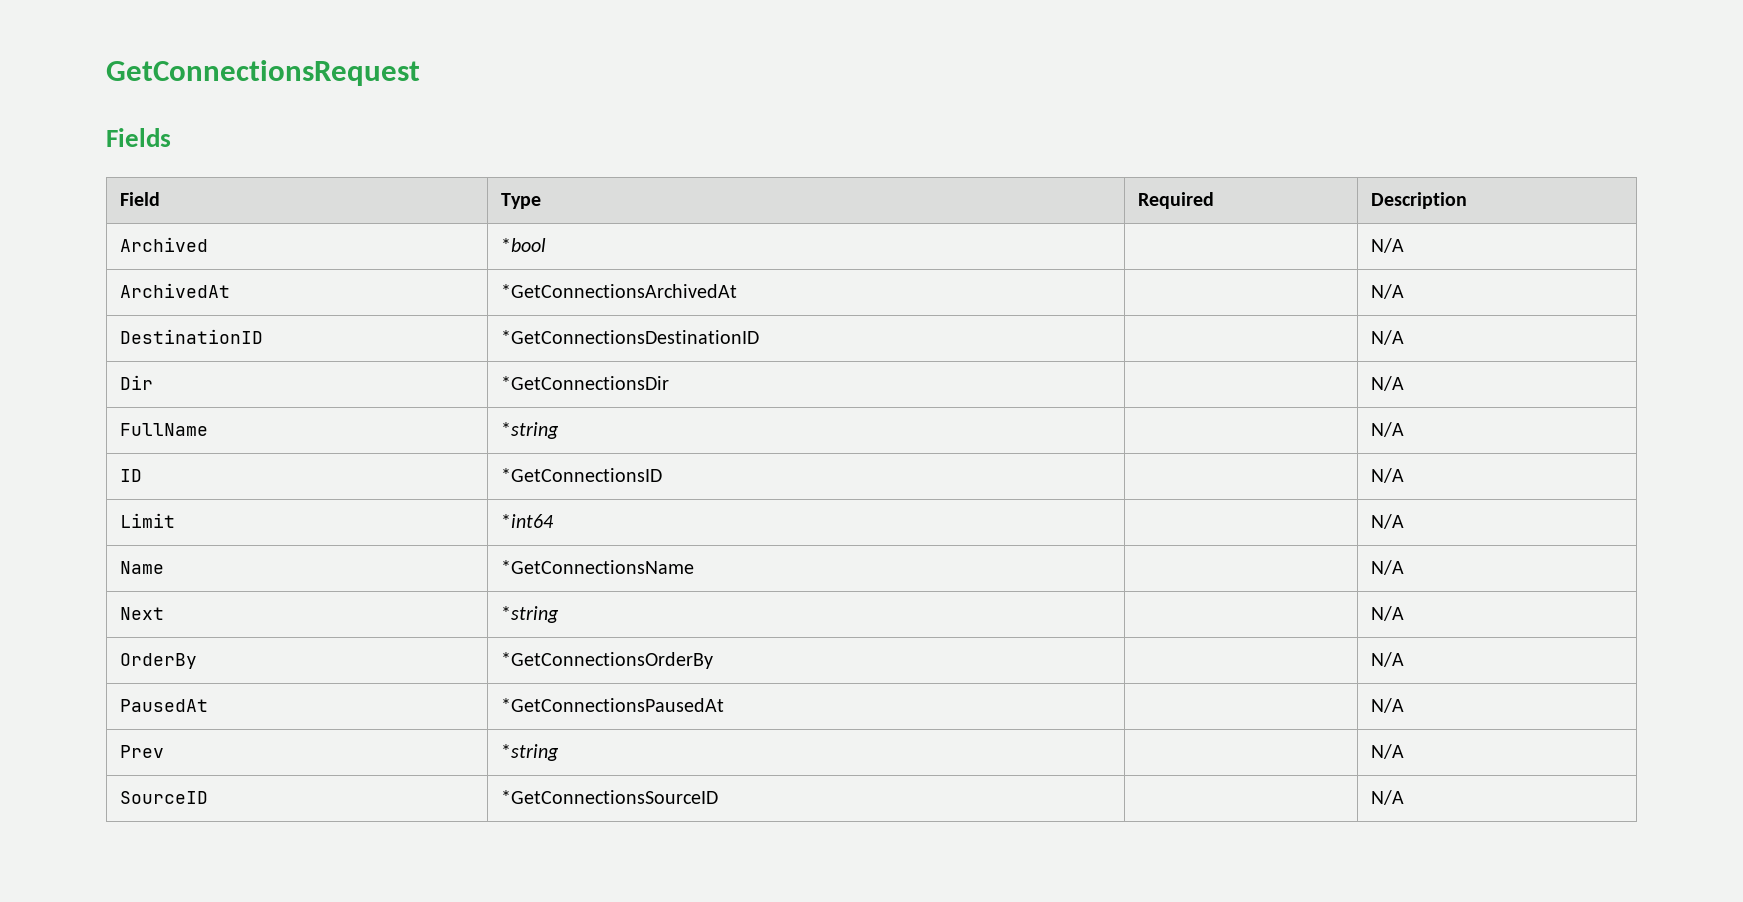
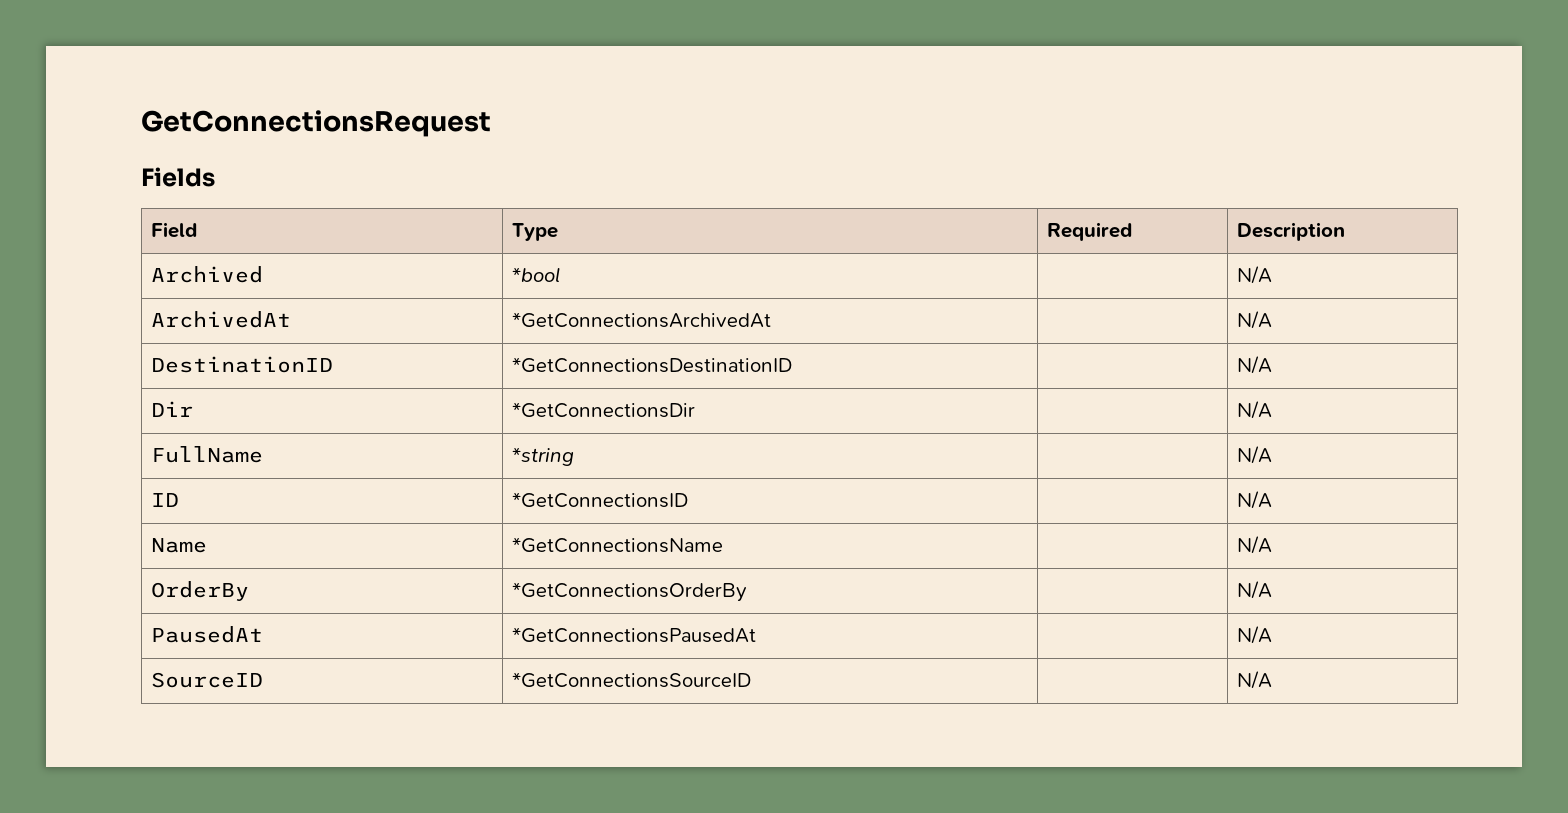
- Limit | *int64 | | N/A
- Next | *string | | N/A
- Prev | *string | | N/A

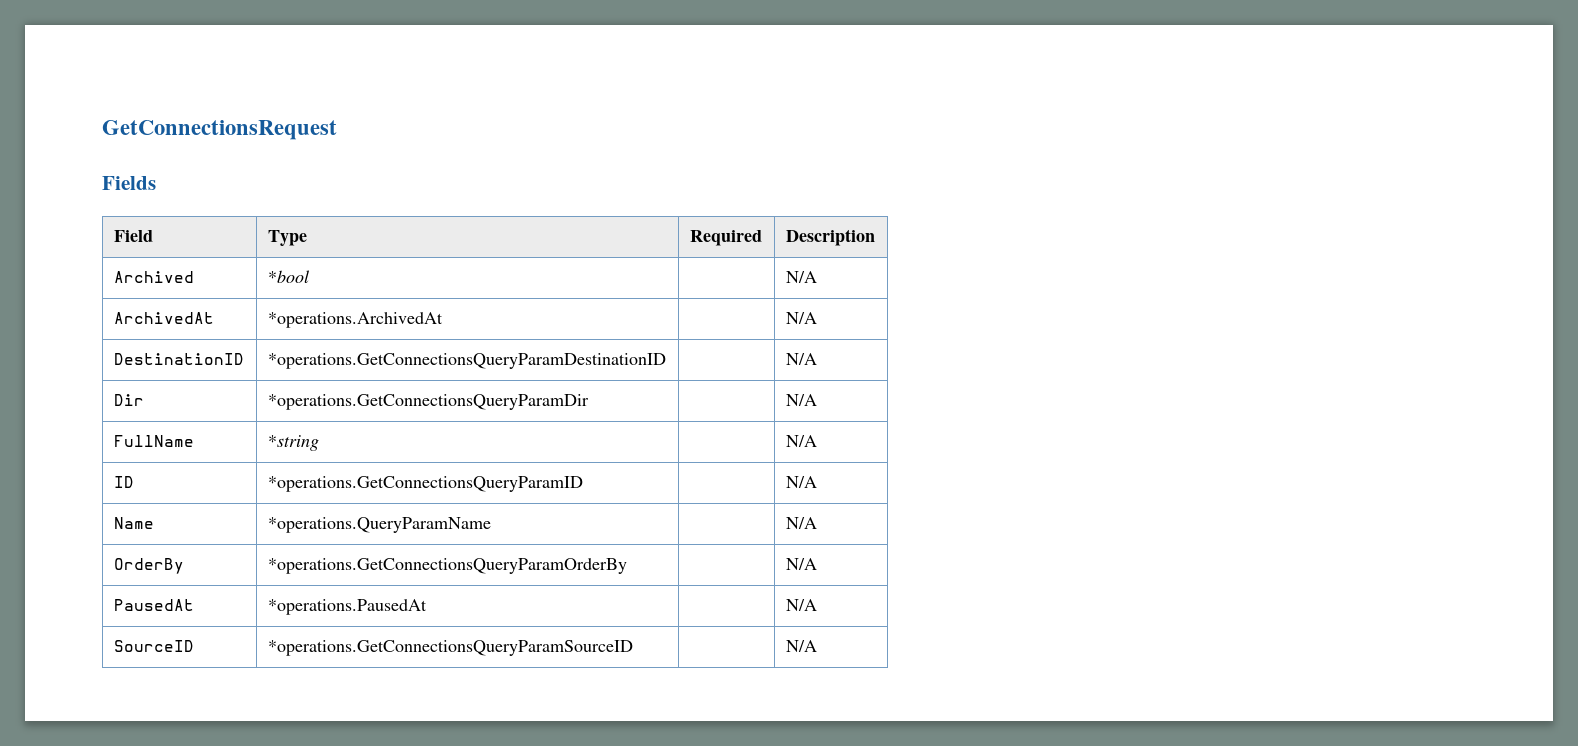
- ArchivedAt | *GetConnectionsArchivedAt | | N/A
+ ArchivedAt | *operations.ArchivedAt | | N/A
- DestinationID | *GetConnectionsDestinationID | | N/A
+ DestinationID | *operations.GetConnectionsQueryParamDestinationID | | N/A
- Dir | *GetConnectionsDir | | N/A
+ Dir | *operations.GetConnectionsQueryParamDir | | N/A
- ID | *GetConnectionsID | | N/A
+ ID | *operations.GetConnectionsQueryParamID | | N/A
- Name | *GetConnectionsName | | N/A
+ Name | *operations.QueryParamName | | N/A
- OrderBy | *GetConnectionsOrderBy | | N/A
+ OrderBy | *operations.GetConnectionsQueryParamOrderBy | | N/A
- PausedAt | *GetConnectionsPausedAt | | N/A
+ PausedAt | *operations.PausedAt | | N/A
- SourceID | *GetConnectionsSourceID | | N/A
+ SourceID | *operations.GetConnectionsQueryParamSourceID | | N/A

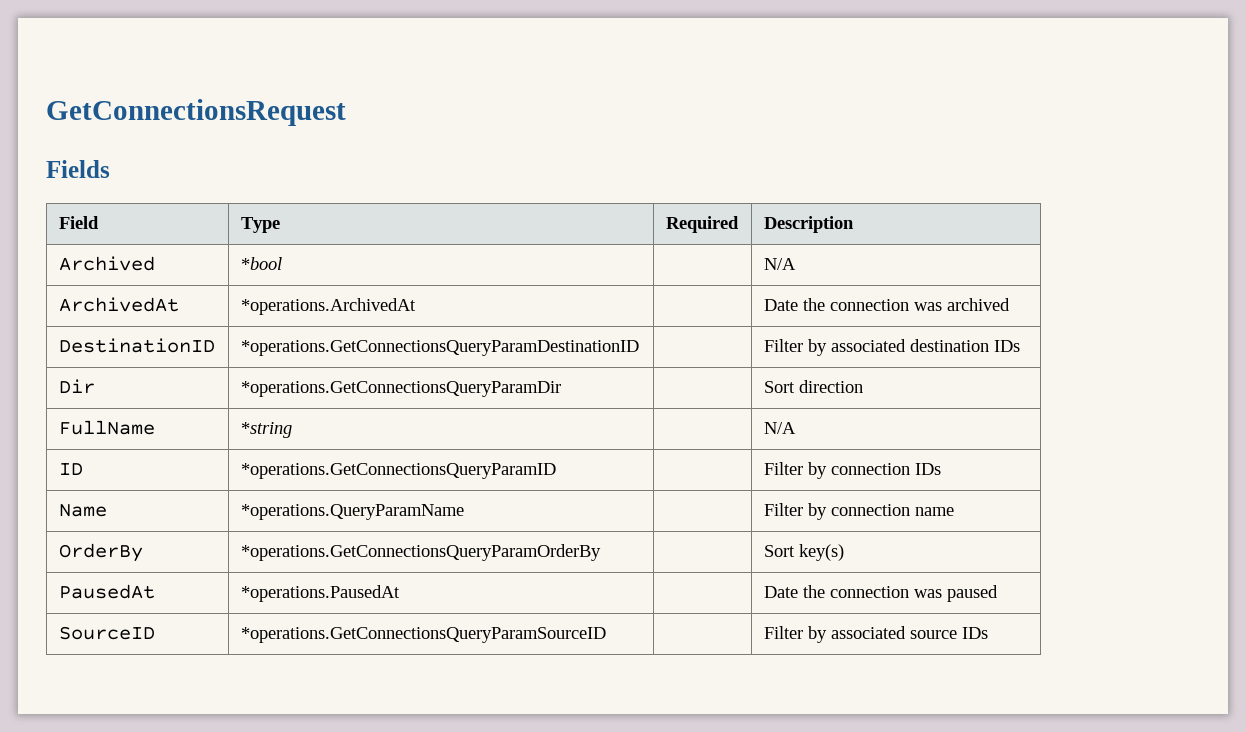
- ArchivedAt | *operations.ArchivedAt | | N/A
- DestinationID | *operations.GetConnectionsQueryParamDestinationID | | N/A
+ ArchivedAt | *operations.ArchivedAt | | Date the connection was archived
+ DestinationID | *operations.GetConnectionsQueryParamDestinationID | | Filter by associated destination IDs
- Dir | *operations.GetConnectionsQueryParamDir | | N/A
+ Dir | *operations.GetConnectionsQueryParamDir | | Sort direction
- ID | *operations.GetConnectionsQueryParamID | | N/A
- Name | *operations.QueryParamName | | N/A
+ ID | *operations.GetConnectionsQueryParamID | | Filter by connection IDs
+ Name | *operations.QueryParamName | | Filter by connection name
- OrderBy | *operations.GetConnectionsQueryParamOrderBy | | N/A
+ OrderBy | *operations.GetConnectionsQueryParamOrderBy | | Sort key(s)
- PausedAt | *operations.PausedAt | | N/A
- SourceID | *operations.GetConnectionsQueryParamSourceID | | N/A
+ PausedAt | *operations.PausedAt | | Date the connection was paused
+ SourceID | *operations.GetConnectionsQueryParamSourceID | | Filter by associated source IDs

